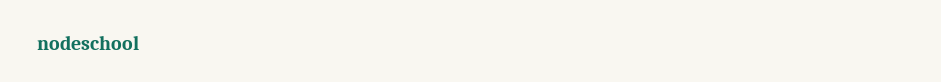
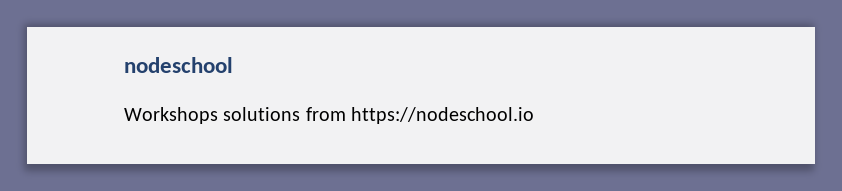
+ Workshops solutions from https://nodeschool.io

